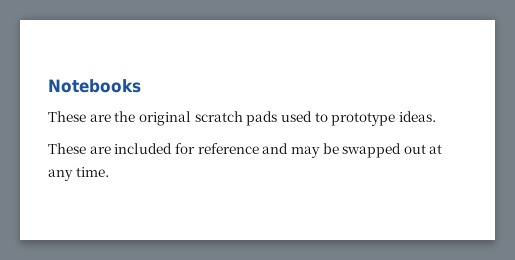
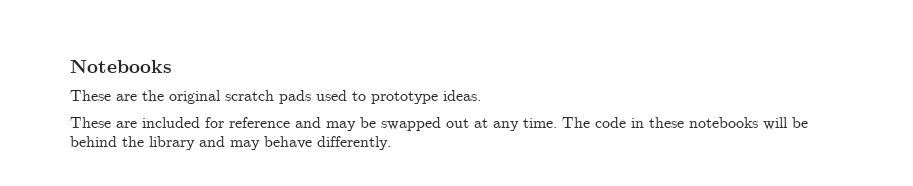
+ The code in these notebooks will be behind the library and may behave differently.

